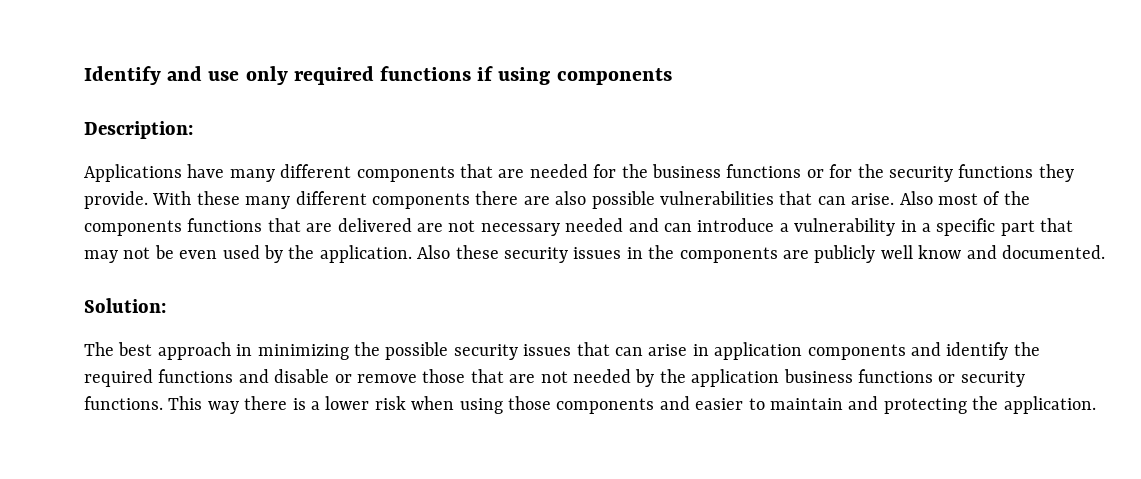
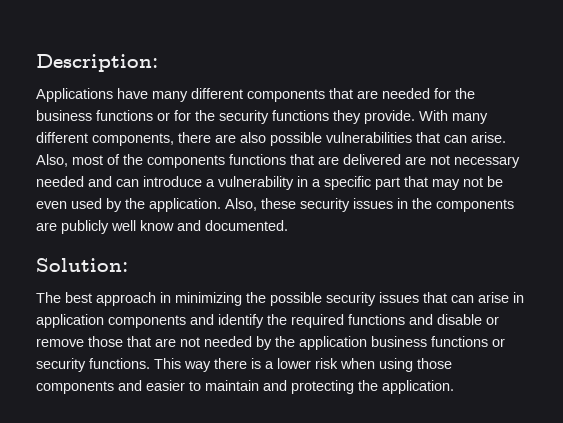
- Identify and use only required functions if using components
- With these many different components there are also possible vulnerabilities that can arise.
+ With many different components, there are also possible vulnerabilities that can arise.
- Also most of the components functions that are delivered are not necessary needed and can introduce a vulnerability in a specific part that may not be even used by the application.
+ Also, most of the components functions that are delivered are not necessary needed and can introduce a vulnerability in a specific part that may not be even used by the application.
- Also these security issues in the components are publicly well know and documented.
+ Also, these security issues in the components are publicly well know and documented.

